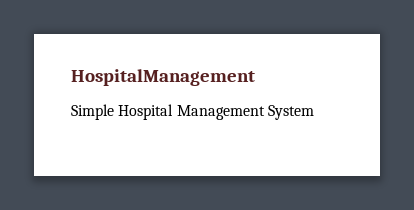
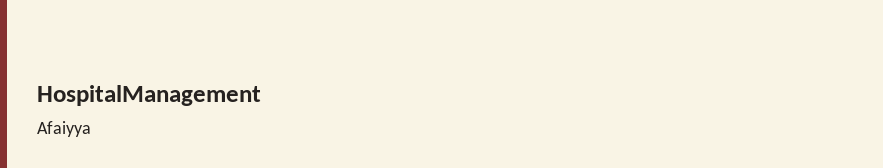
- Simple Hospital Management System
+ Afaiyya

